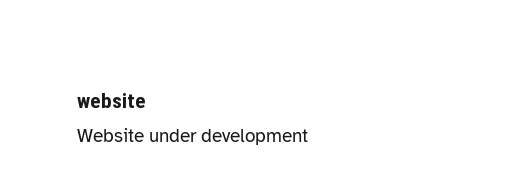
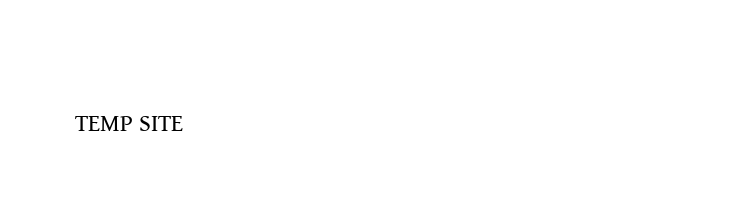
- website
- Website under development
+ TEMP SITE

